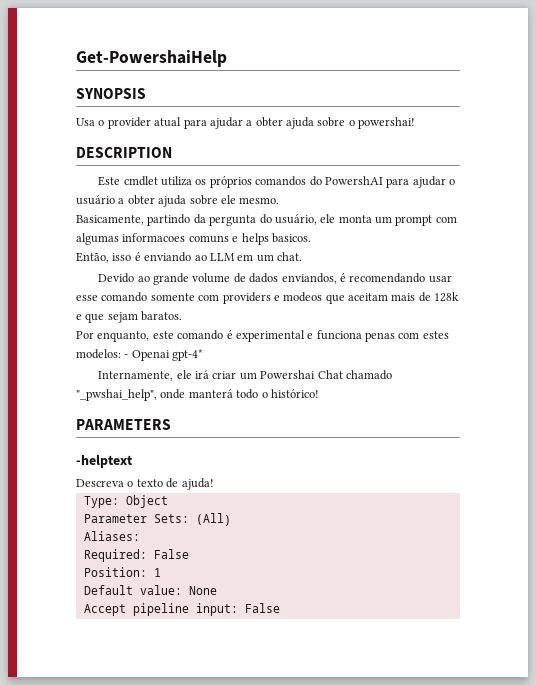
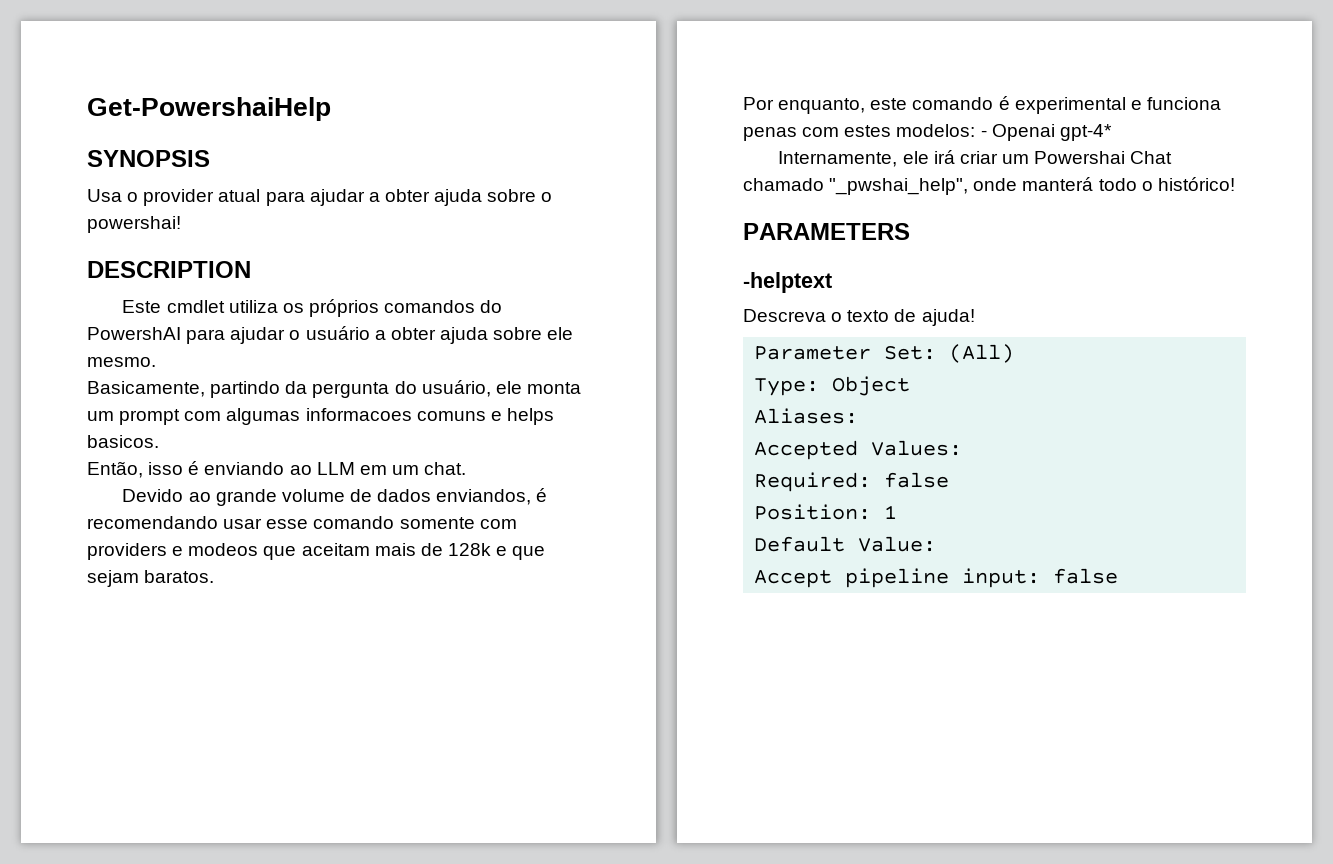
+ Parameter Set: (All)
- Parameter Sets: (All)
+ Accepted Values:
- Required: False
+ Required: false
- Default value: None
+ Default Value:
- Accept pipeline input: False
+ Accept pipeline input: false

